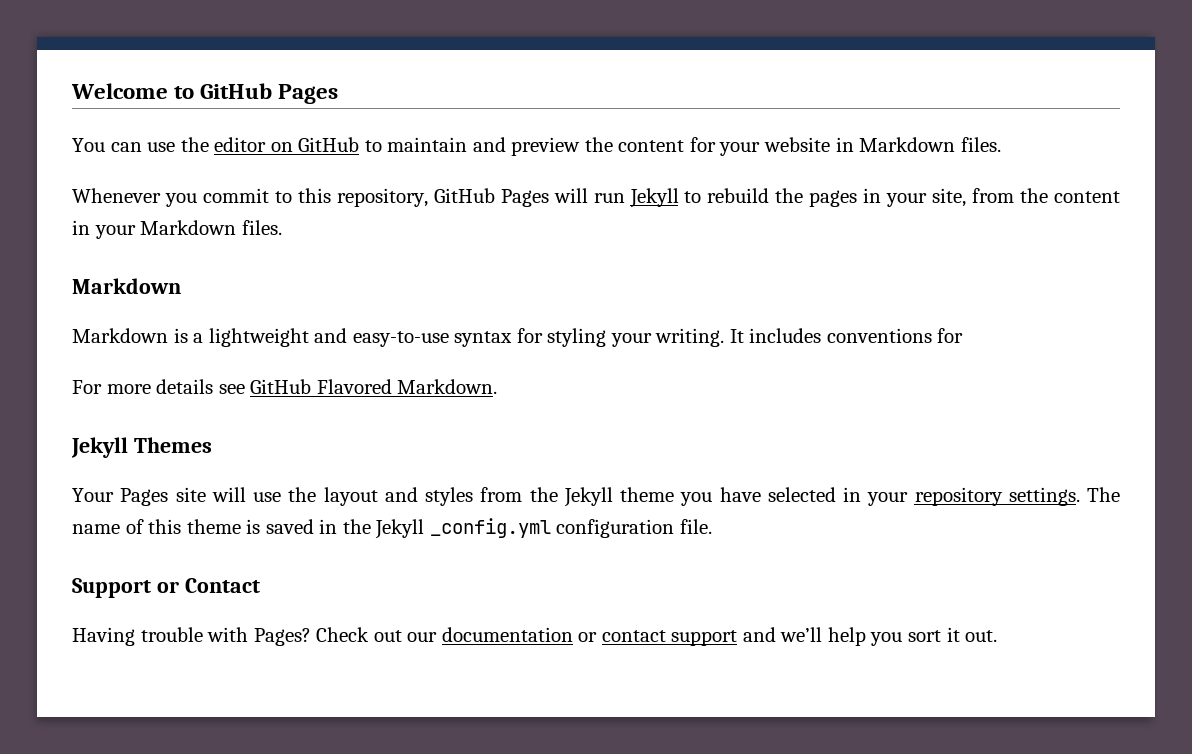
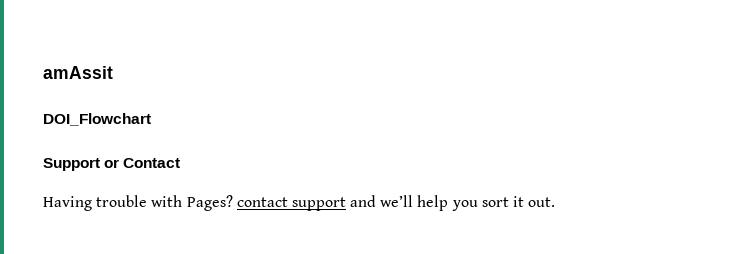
- Welcome to GitHub Pages
- You can use the editor on GitHub to maintain and preview the content for your website in Markdown files.
- Whenever you commit to this repository, GitHub Pages will run Jekyll to rebuild the pages in your site, from the content in your Markdown files.
- Markdown
- Markdown is a lightweight and easy-to-use syntax for styling your writing. It includes conventions for
- For more details see GitHub Flavored Markdown.
- Jekyll Themes
- Your Pages site will use the layout and styles from the Jekyll theme you have selected in your repository settings. The name of this theme is saved in the Jekyll _config.yml configuration file.
+ amAssit
+ DOI_Flowchart
- Having trouble with Pages? Check out our documentation or contact support and we’ll help you sort it out.
+ Having trouble with Pages? contact support and we’ll help you sort it out.

